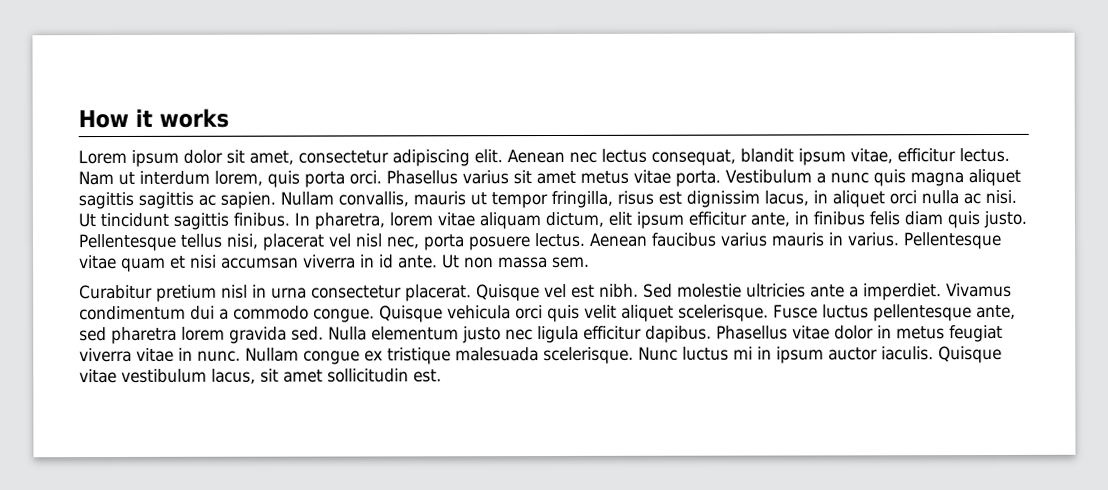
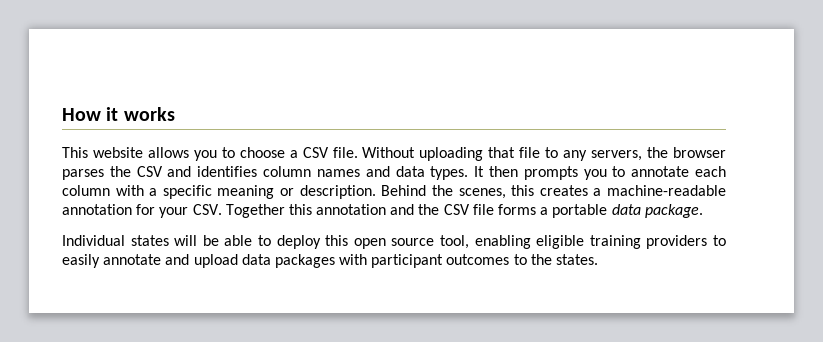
- Lorem ipsum dolor sit amet, consectetur adipiscing elit. Aenean nec lectus consequat, blandit ipsum vitae, efficitur lectus. Nam ut interdum lorem, quis porta orci. Phasellus varius sit amet metus vitae porta. Vestibulum a nunc quis magna aliquet sagittis sagittis ac sapien. Nullam convallis, mauris ut tempor fringilla, risus est dignissim lacus, in aliquet orci nulla ac nisi. Ut tincidunt sagittis finibus. In pharetra, lorem vitae aliquam dictum, elit ipsum efficitur ante, in finibus felis diam quis justo. Pellentesque tellus nisi, placerat vel nisl nec, porta posuere lectus. Aenean faucibus varius mauris in varius. Pellentesque vitae quam et nisi accumsan viverra in id ante. Ut non massa sem.
- Curabitur pretium nisl in urna consectetur placerat. Quisque vel est nibh. Sed molestie ultricies ante a imperdiet. Vivamus condimentum dui a commodo congue. Quisque vehicula orci quis velit aliquet scelerisque. Fusce luctus pellentesque ante, sed pharetra lorem gravida sed. Nulla elementum justo nec ligula efficitur dapibus. Phasellus vitae dolor in metus feugiat viverra vitae in nunc. Nullam congue ex tristique malesuada scelerisque. Nunc luctus mi in ipsum auctor iaculis. Quisque vitae vestibulum lacus, sit amet sollicitudin est.
+ This website allows you to choose a CSV file. Without uploading that file to any servers, the browser parses the CSV and identifies column names and data types. It then prompts you to annotate each column with a specific meaning or description. Behind the scenes, this creates a machine-readable annotation for your CSV. Together this annotation and the CSV file forms a portable data package.
+ Individual states will be able to deploy this open source tool, enabling eligible training providers to easily annotate and upload data packages with participant outcomes to the states.

